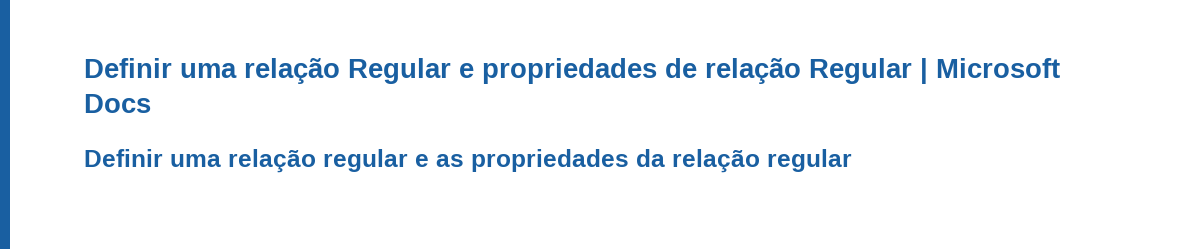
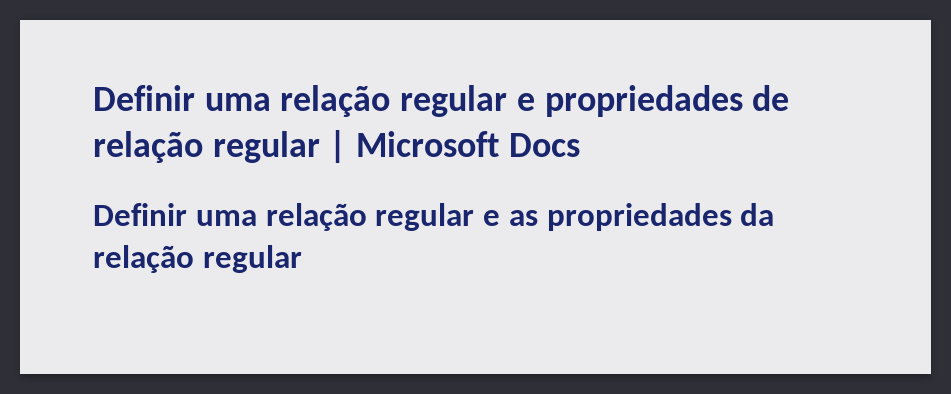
- Definir uma relação Regular e propriedades de relação Regular | Microsoft Docs
+ Definir uma relação regular e propriedades de relação regular | Microsoft Docs

